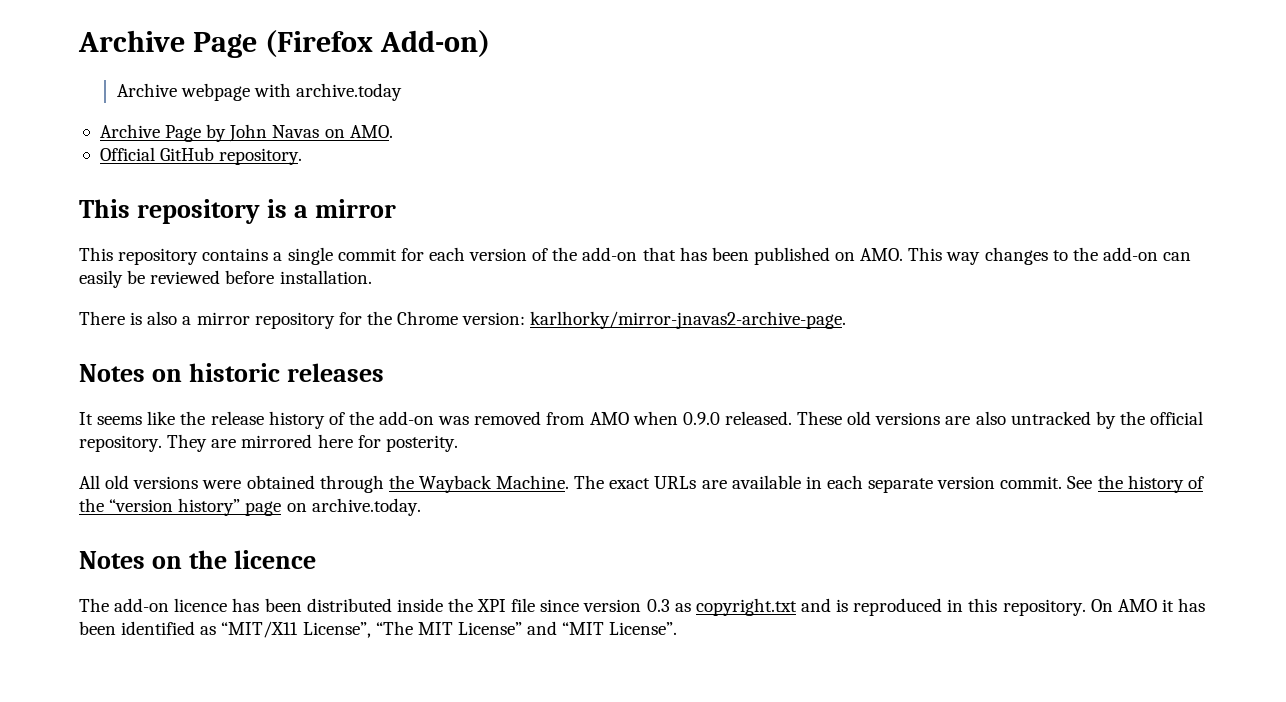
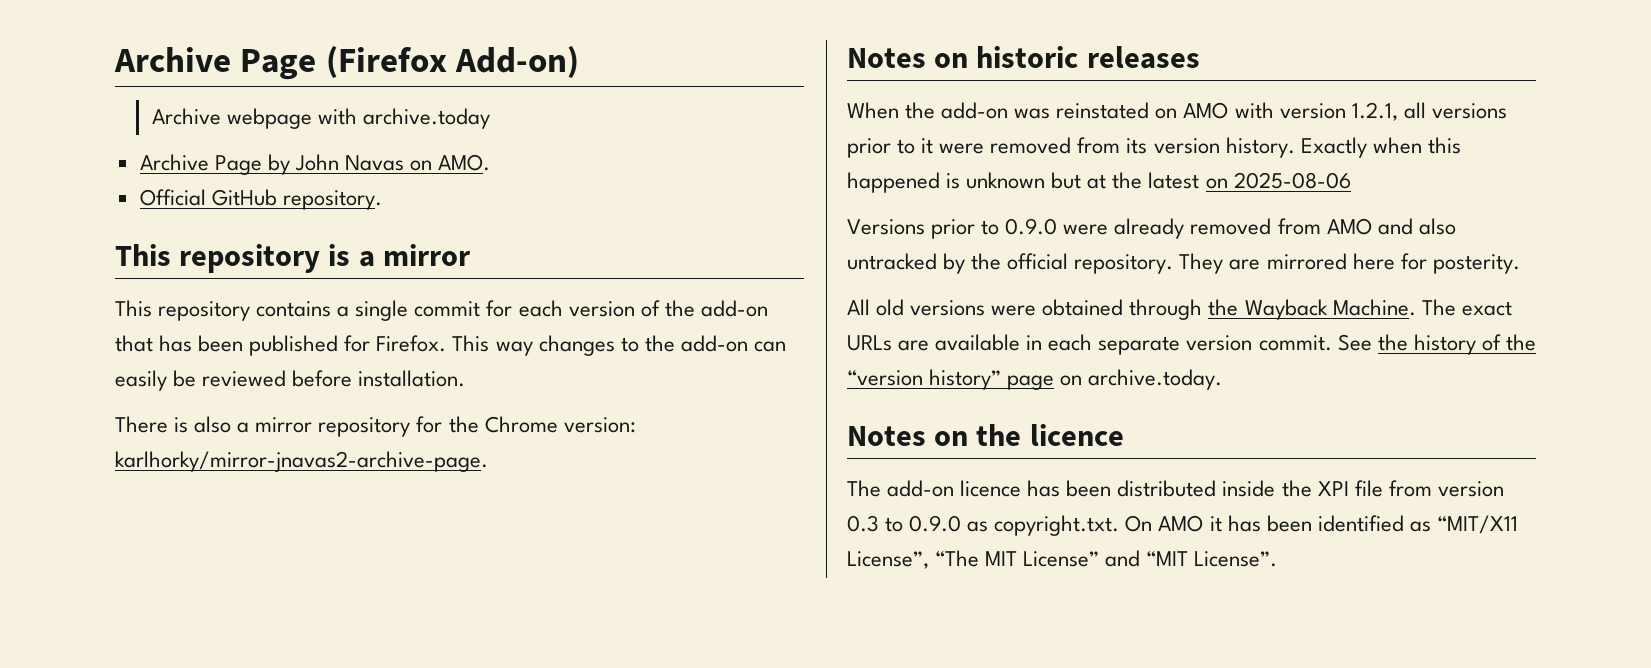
- This repository contains a single commit for each version of the add-on that has been published on AMO. This way changes to the add-on can easily be reviewed before installation.
+ This repository contains a single commit for each version of the add-on that has been published for Firefox. This way changes to the add-on can easily be reviewed before installation.
- It seems like the release history of the add-on was removed from AMO when 0.9.0 released. These old versions are also untracked by the official repository.
+ When the add-on was reinstated on AMO with version 1.2.1, all versions prior to it were removed from its version history. Exactly when this happened is unknown but at the latest on 2025-08-06
+ Versions prior to 0.9.0 were already removed from AMO and also untracked by the official repository.
- The add-on licence has been distributed inside the XPI file since version 0.3 as copyright.txt and is reproduced in this repository. On AMO it has been identified as “MIT/X11 License”, “The MIT License” and “MIT License”.
+ The add-on licence has been distributed inside the XPI file from version 0.3 to 0.9.0 as copyright.txt. On AMO it has been identified as “MIT/X11 License”, “The MIT License” and “MIT License”.

